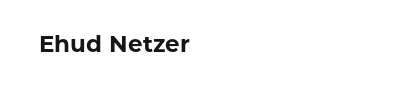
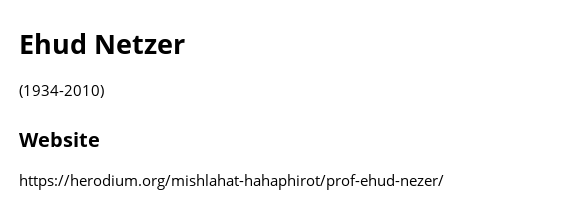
+ (1934-2010)
+ Website
+ https://herodium.org/mishlahat-hahaphirot/prof-ehud-nezer/

